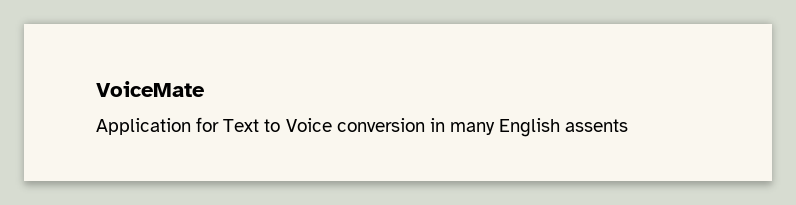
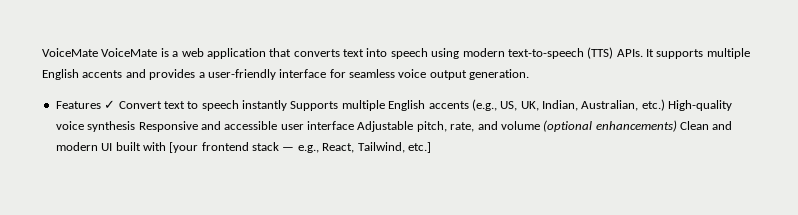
- VoiceMate
- Application for Text to Voice conversion in many English assents
+ VoiceMate VoiceMate is a web application that converts text into speech using modern text-to-speech (TTS) APIs. It supports multiple English accents and provides a user-friendly interface for seamless voice output generation.
+ Features ✓ Convert text to speech instantly Supports multiple English accents (e.g., US, UK, Indian, Australian, etc.) High-quality voice synthesis Responsive and accessible user interface Adjustable pitch, rate, and volume (optional enhancements) Clean and modern UI built with [your frontend stack — e.g., React, Tailwind, etc.]

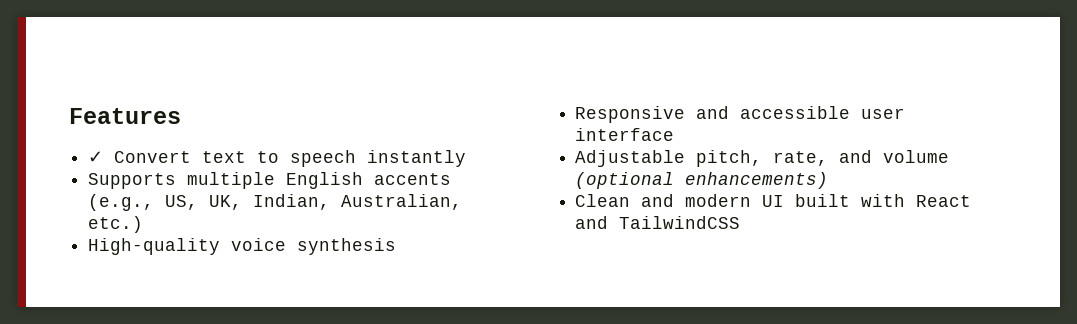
- VoiceMate VoiceMate is a web application that converts text into speech using modern text-to-speech (TTS) APIs. It supports multiple English accents and provides a user-friendly interface for seamless voice output generation.
- Features ✓ Convert text to speech instantly Supports multiple English accents (e.g., US, UK, Indian, Australian, etc.) High-quality voice synthesis Responsive and accessible user interface Adjustable pitch, rate, and volume (optional enhancements) Clean and modern UI built with [your frontend stack — e.g., React, Tailwind, etc.]
+ Features
+ ✓ Convert text to speech instantly
+ Supports multiple English accents (e.g., US, UK, Indian, Australian, etc.)
+ High-quality voice synthesis
+ Responsive and accessible user interface
+ Adjustable pitch, rate, and volume (optional enhancements)
+ Clean and modern UI built with React and TailwindCSS

